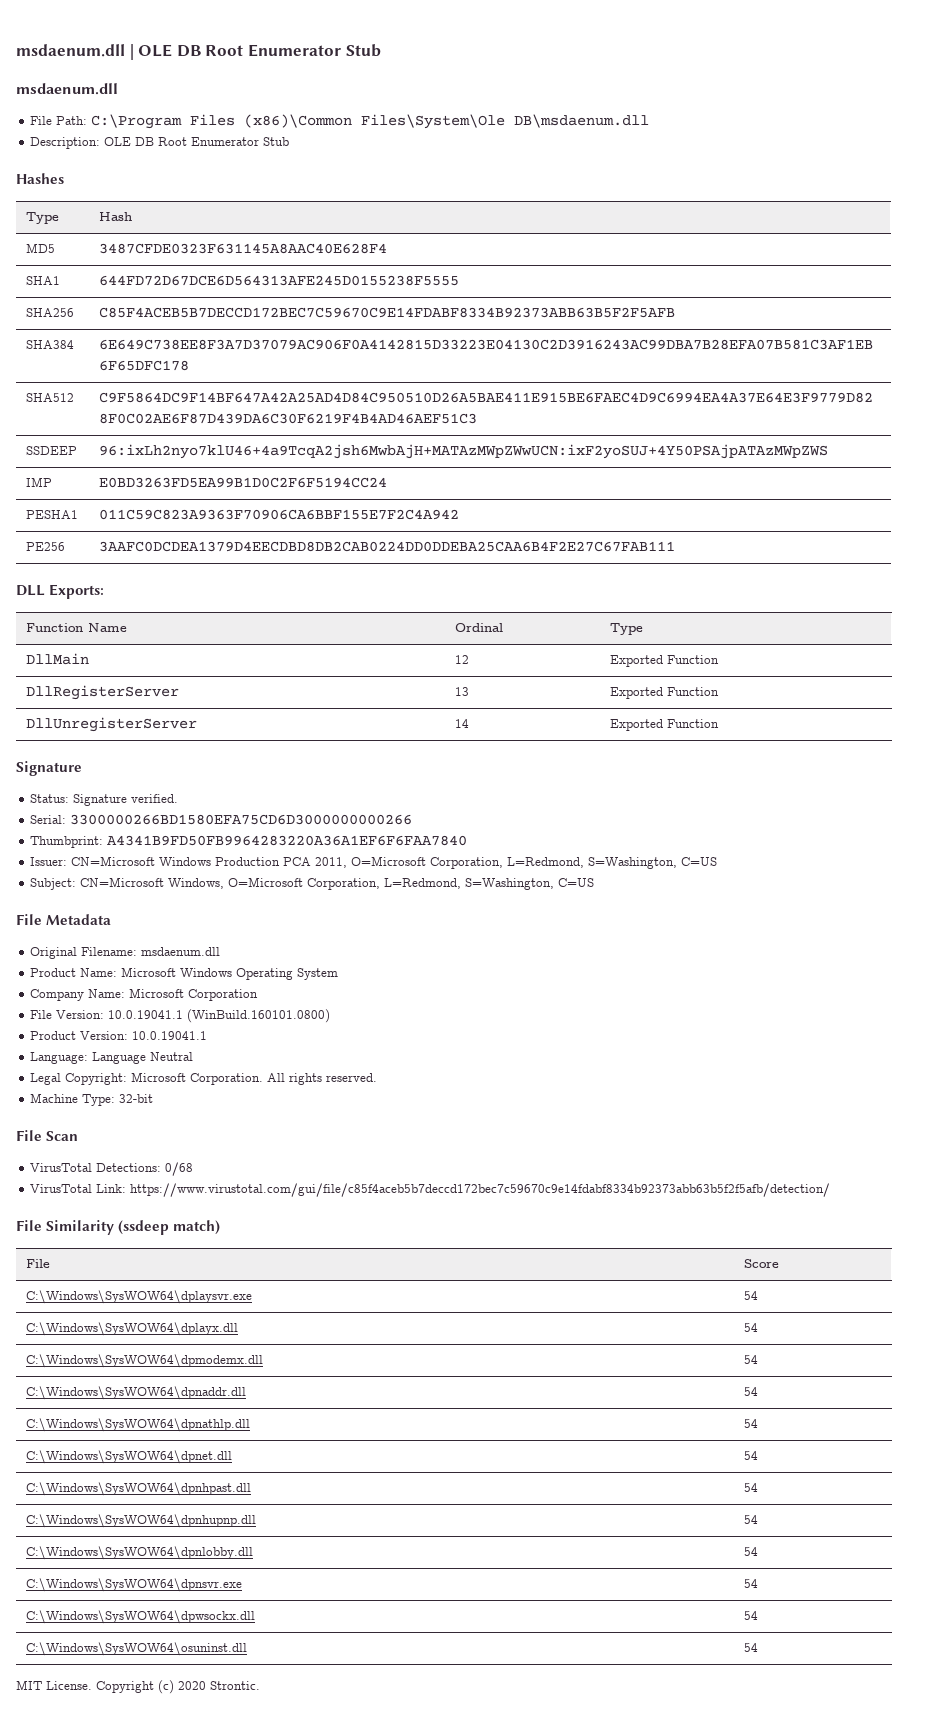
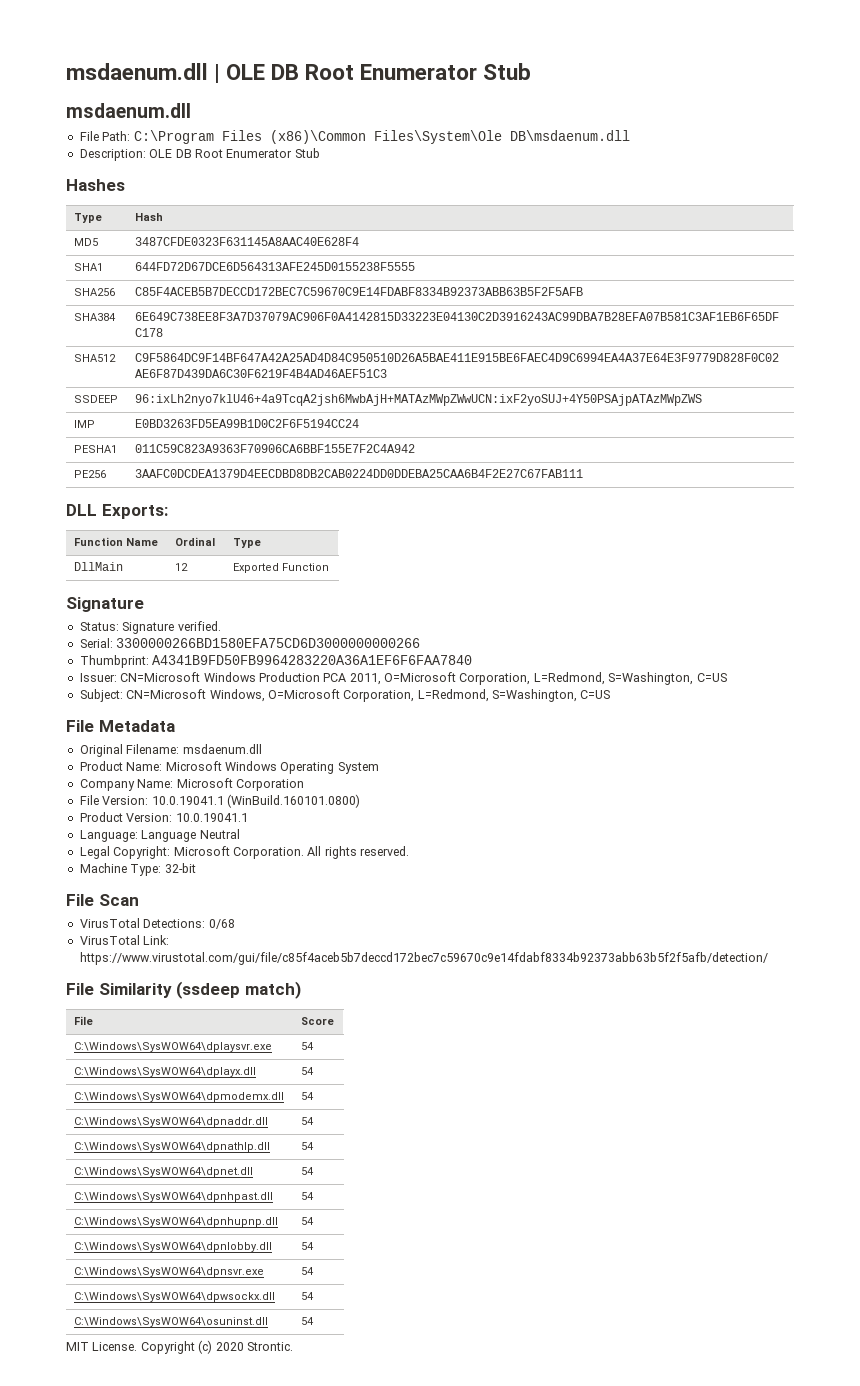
- DllRegisterServer | 13 | Exported Function
- DllUnregisterServer | 14 | Exported Function

